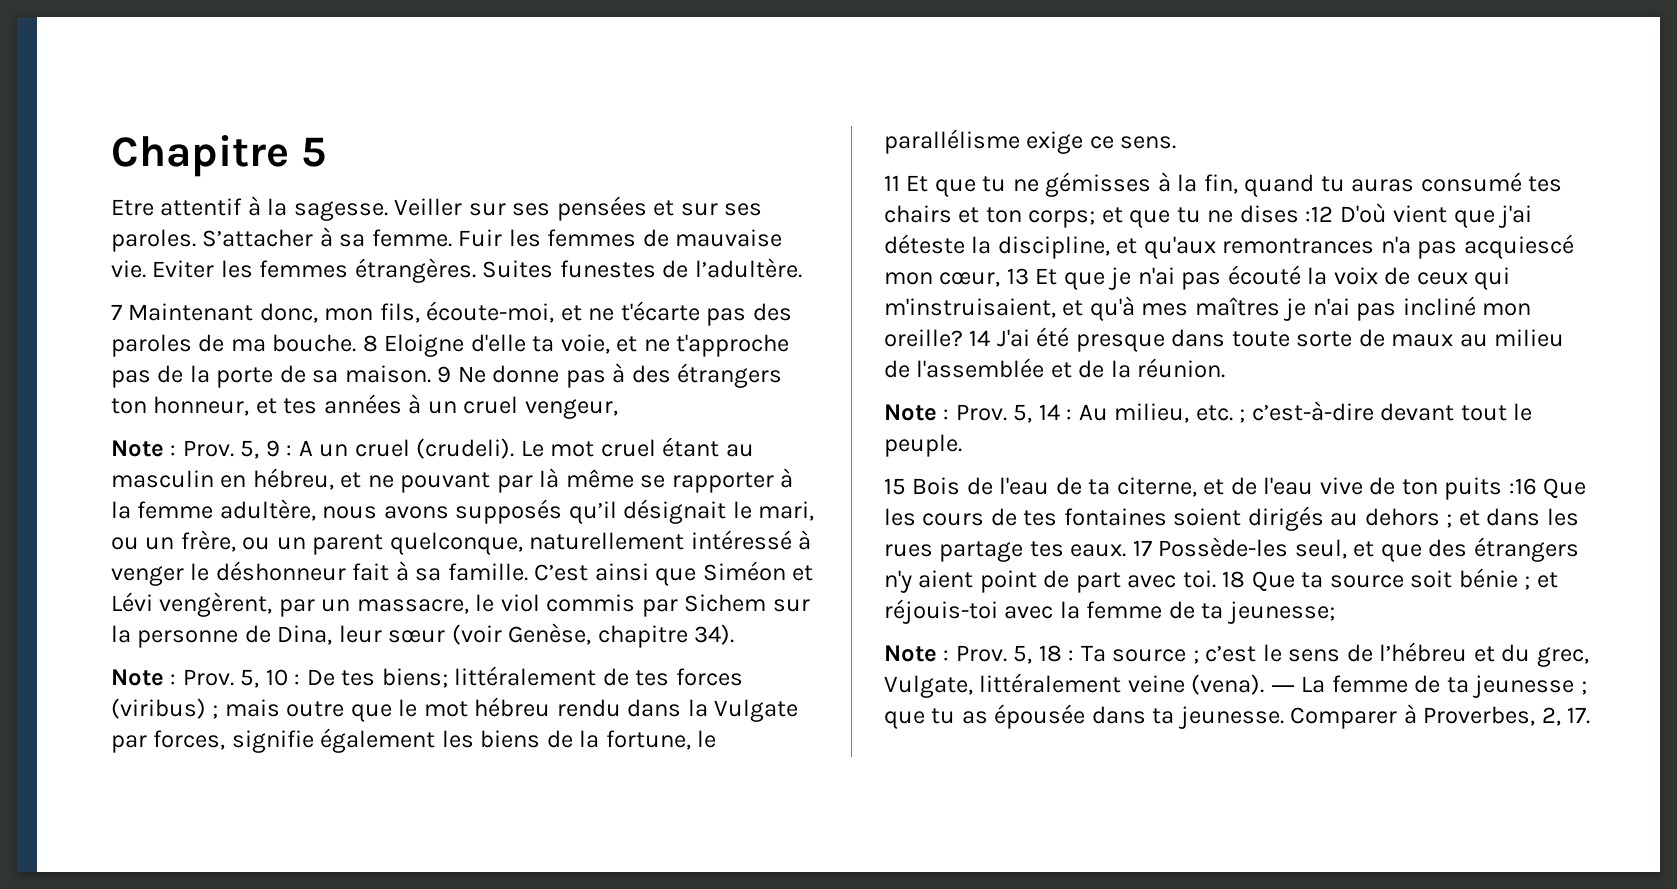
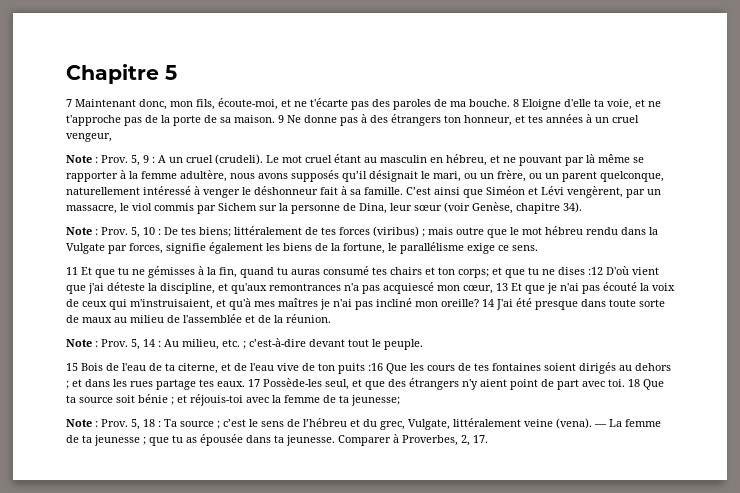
- Etre attentif à la sagesse. Veiller sur ses pensées et sur ses paroles. S’attacher à sa femme. Fuir les femmes de mauvaise vie. Eviter les femmes étrangères. Suites funestes de l’adultère.

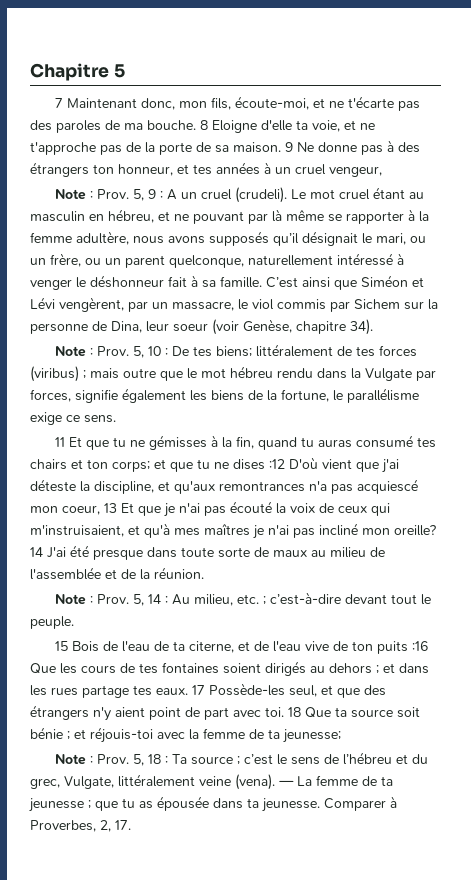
- C’est ainsi que Siméon et Lévi vengèrent, par un massacre, le viol commis par Sichem sur la personne de Dina, leur sœur (voir Genèse, chapitre 34).
+ C’est ainsi que Siméon et Lévi vengèrent, par un massacre, le viol commis par Sichem sur la personne de Dina, leur soeur (voir Genèse, chapitre 34).
- et que tu ne dises :12 D'où vient que j'ai déteste la discipline, et qu'aux remontrances n'a pas acquiescé mon cœur, 13 Et que je n'ai pas écouté la voix de ceux qui m'instruisaient, et qu'à mes maîtres je n'ai pas incliné mon oreille?
+ et que tu ne dises :12 D'où vient que j'ai déteste la discipline, et qu'aux remontrances n'a pas acquiescé mon coeur, 13 Et que je n'ai pas écouté la voix de ceux qui m'instruisaient, et qu'à mes maîtres je n'ai pas incliné mon oreille?

